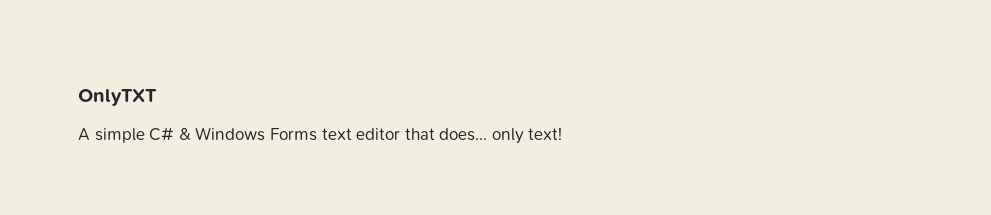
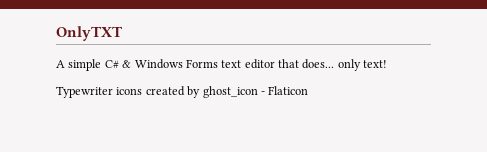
+ Typewriter icons created by ghost_icon - Flaticon

